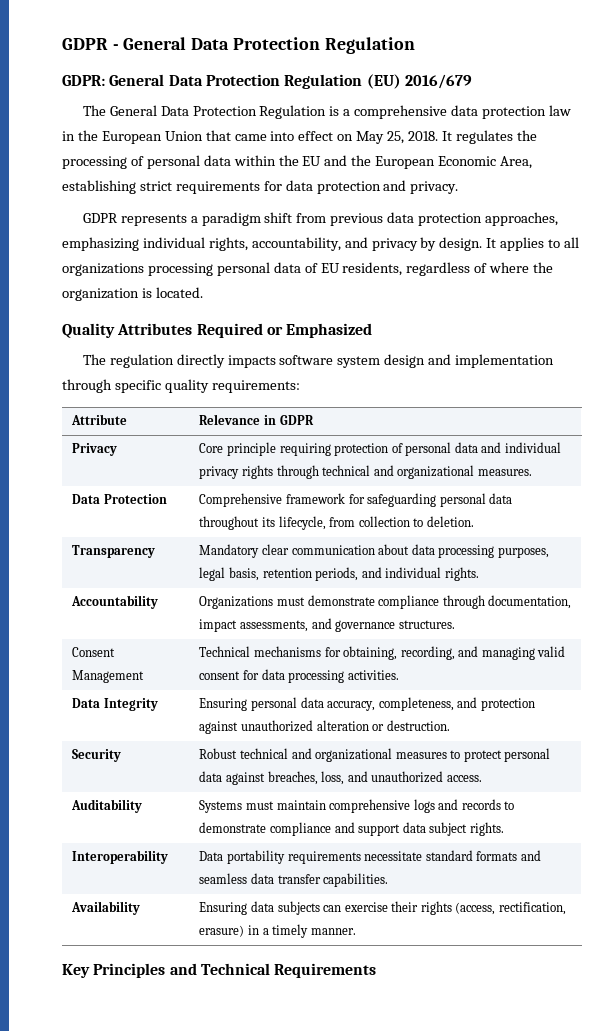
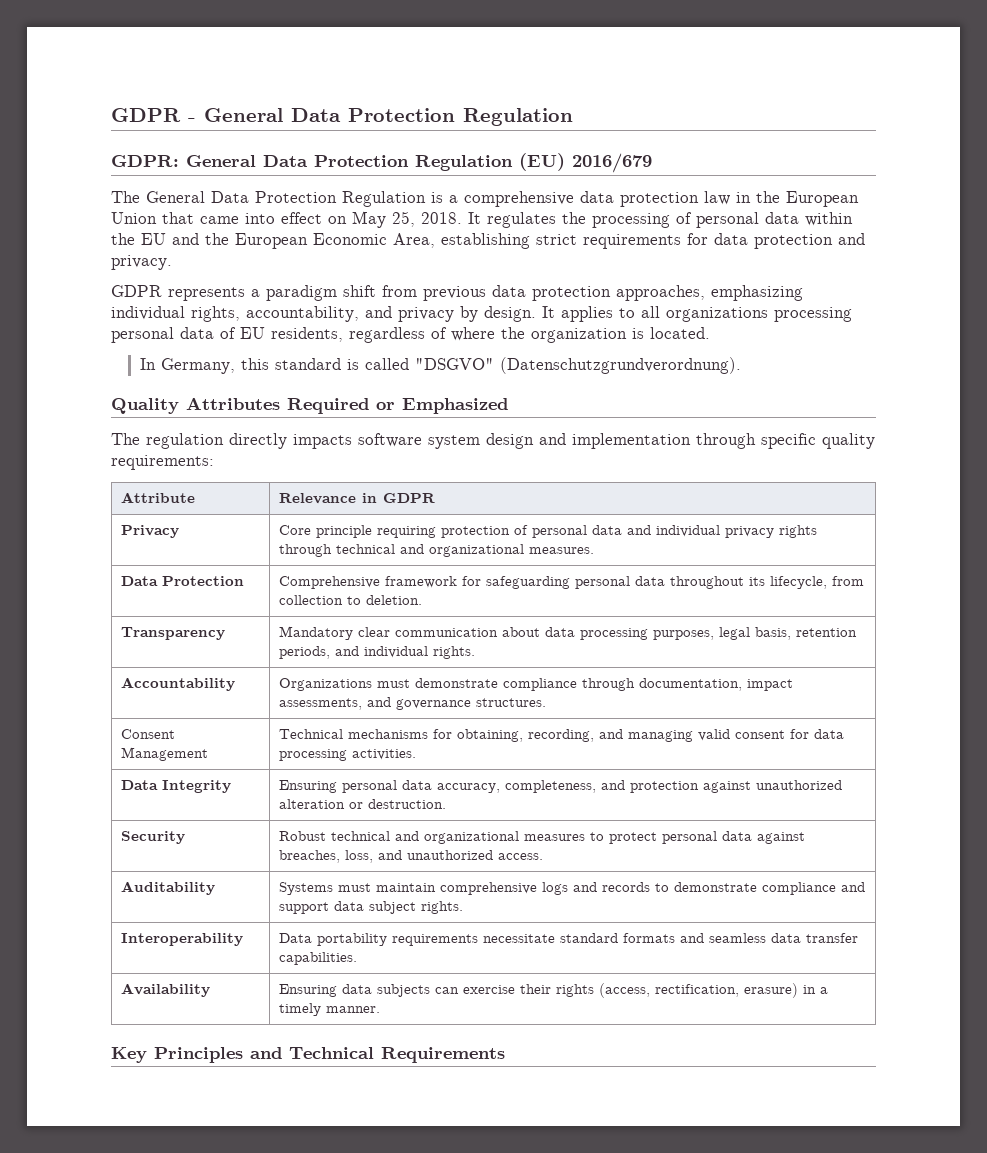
+ In Germany, this standard is called "DSGVO" (Datenschutzgrundverordnung).

